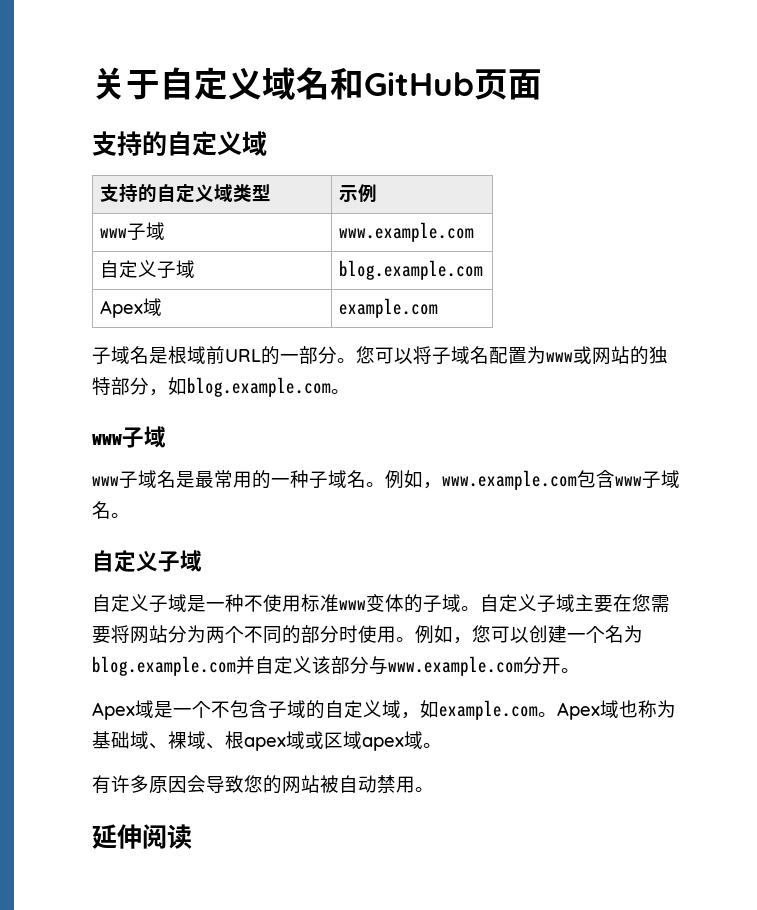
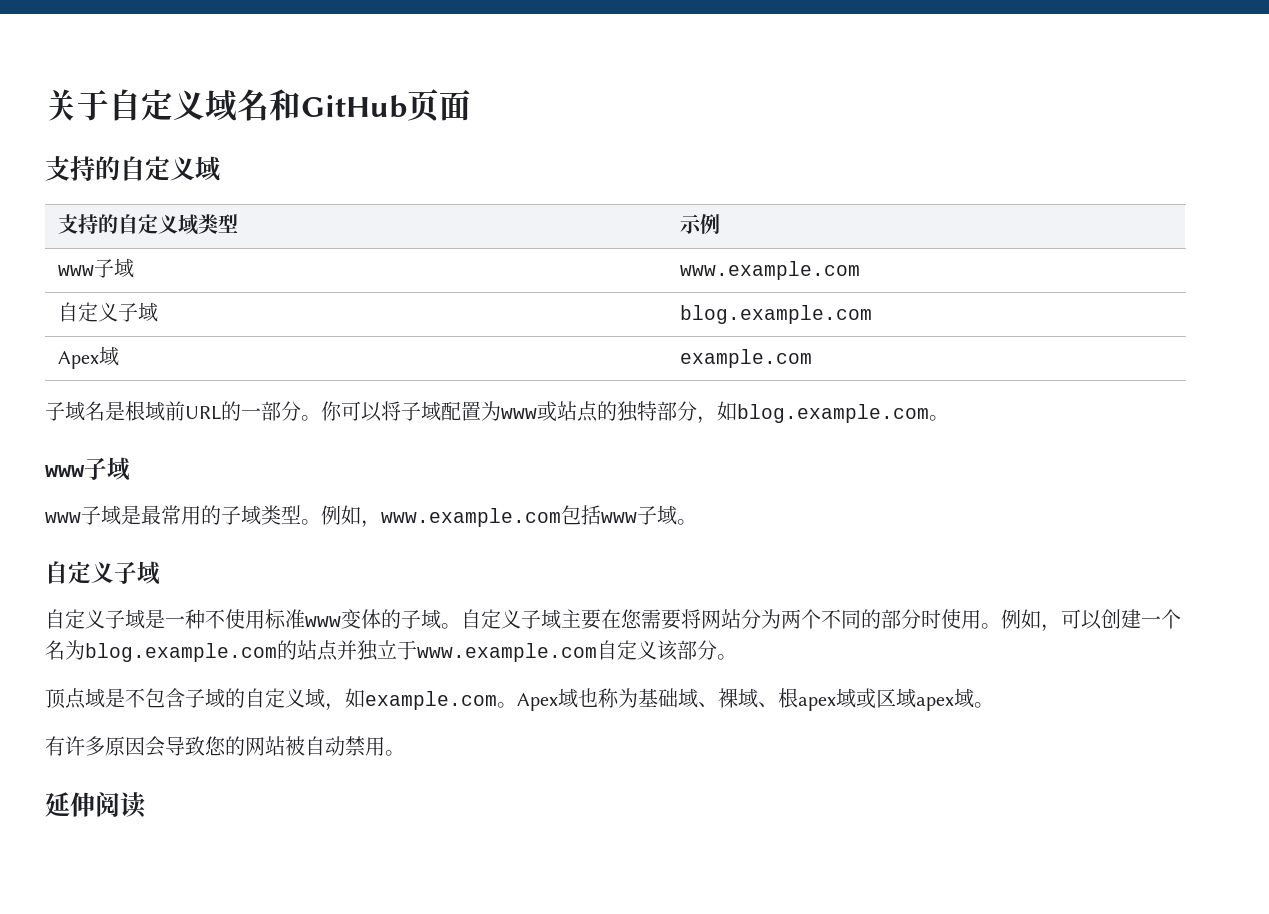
- 您可以将子域名配置为www或网站的独特部分，如blog.example.com。
+ 你可以将子域配置为www或站点的独特部分，如blog.example.com。
- www子域名是最常用的一种子域名。
+ www子域是最常用的子域类型。
- 例如，www.example.com包含www子域名。
+ 例如，www.example.com包括www子域。
- 例如，您可以创建一个名为blog.example.com并自定义该部分与www.example.com分开。
- Apex域是一个不包含子域的自定义域，如example.com。
+ 例如，可以创建一个名为blog.example.com的站点并独立于www.example.com自定义该部分。
+ 顶点域是不包含子域的自定义域，如example.com。

